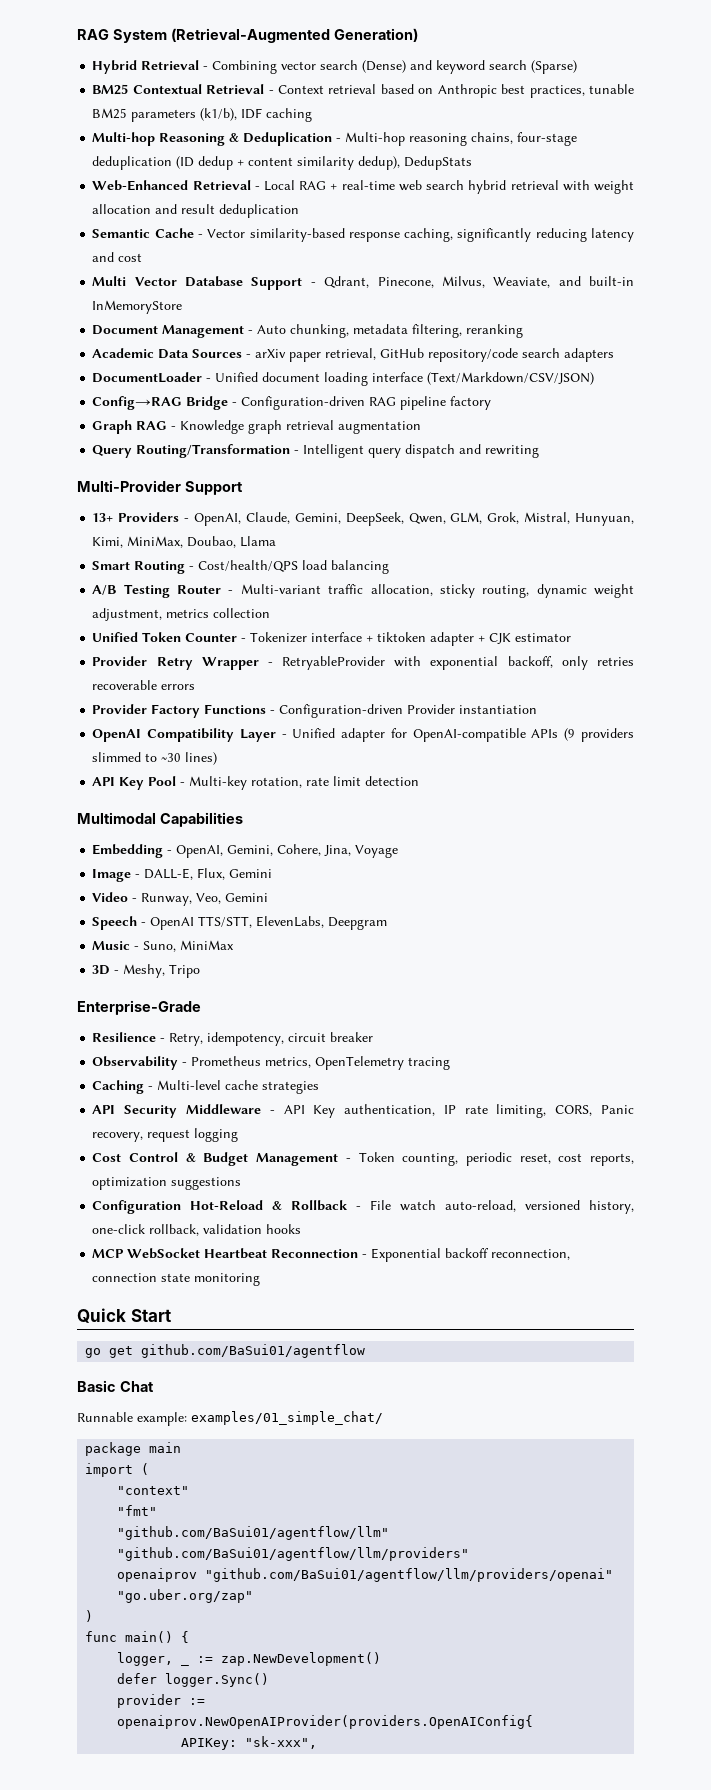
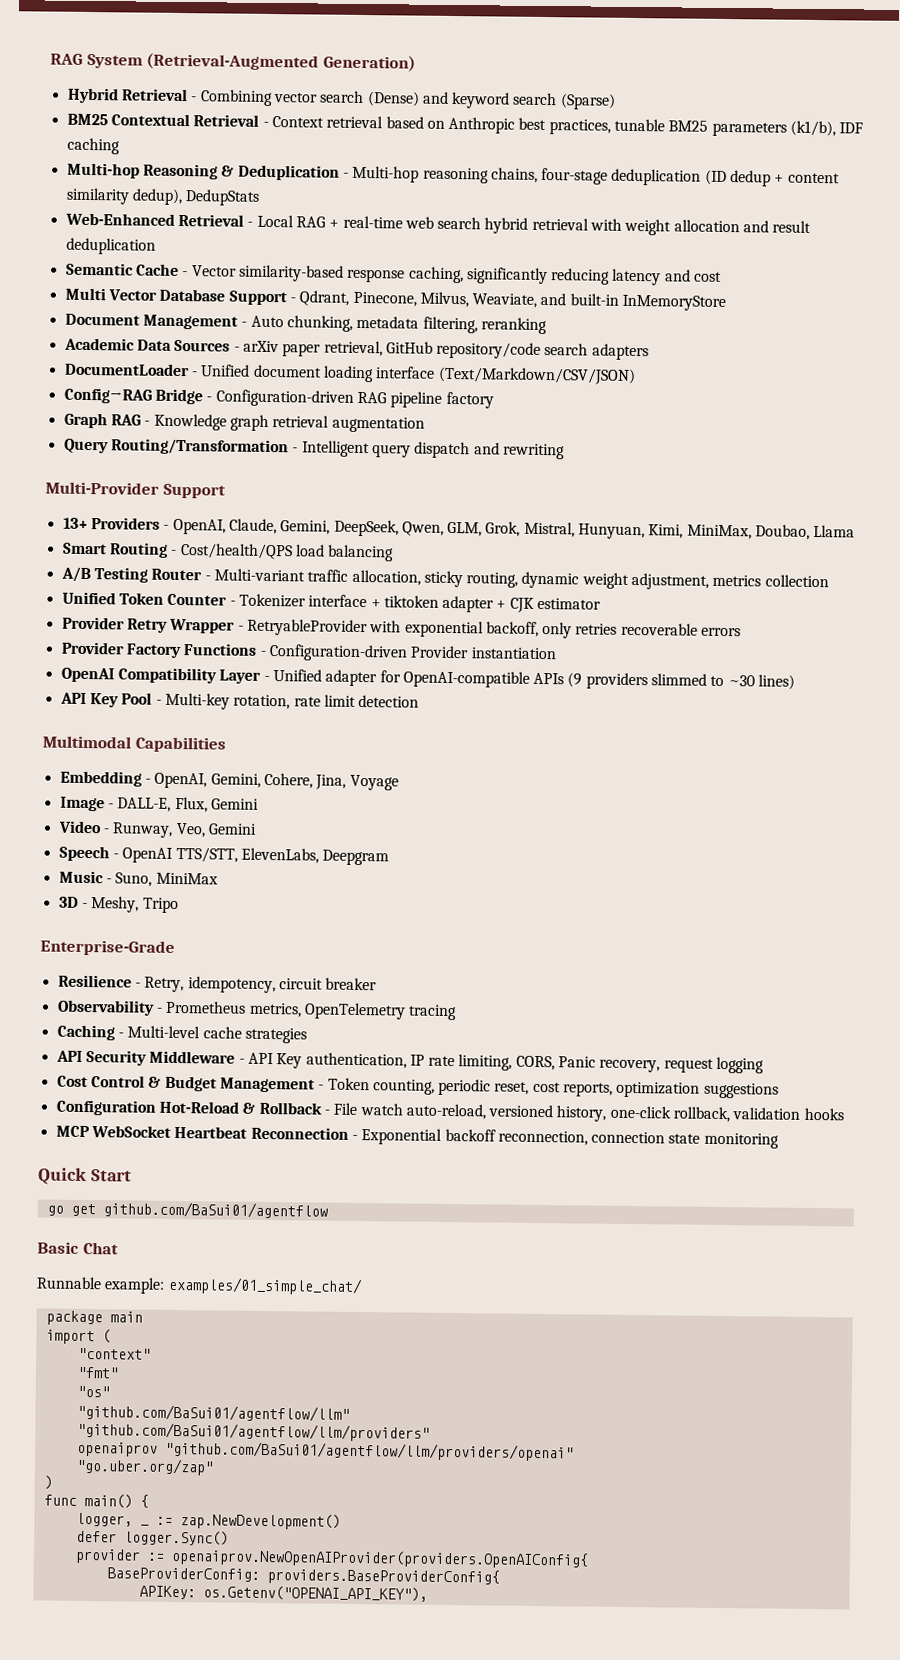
+ "os"
+ BaseProviderConfig: providers.BaseProviderConfig{
- APIKey: "sk-xxx",
+ APIKey: os.Getenv("OPENAI_API_KEY"),

